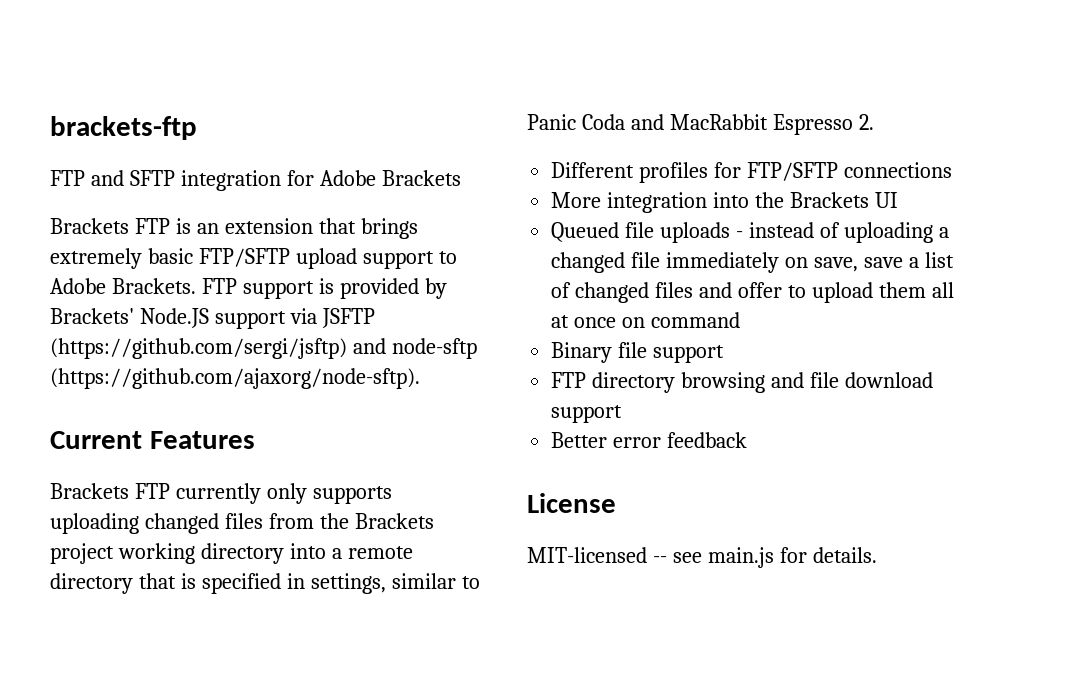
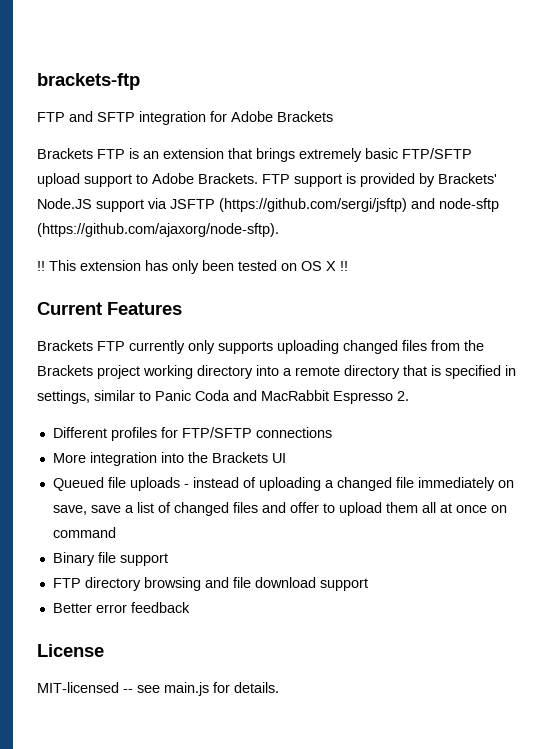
+ !! This extension has only been tested on OS X !!

